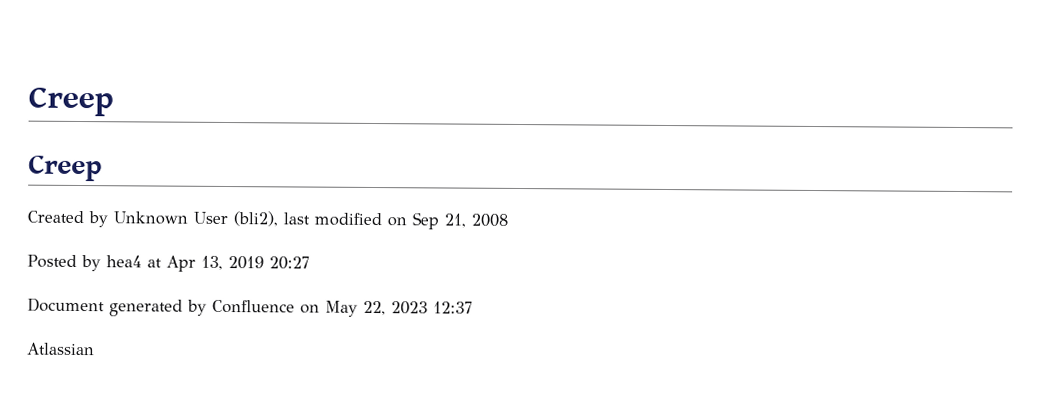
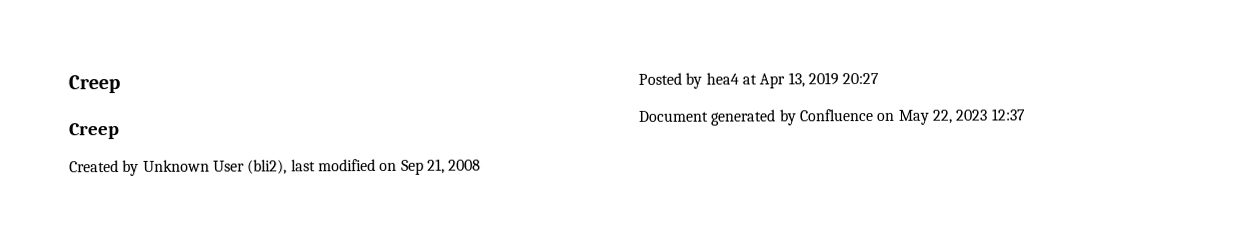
- Atlassian

